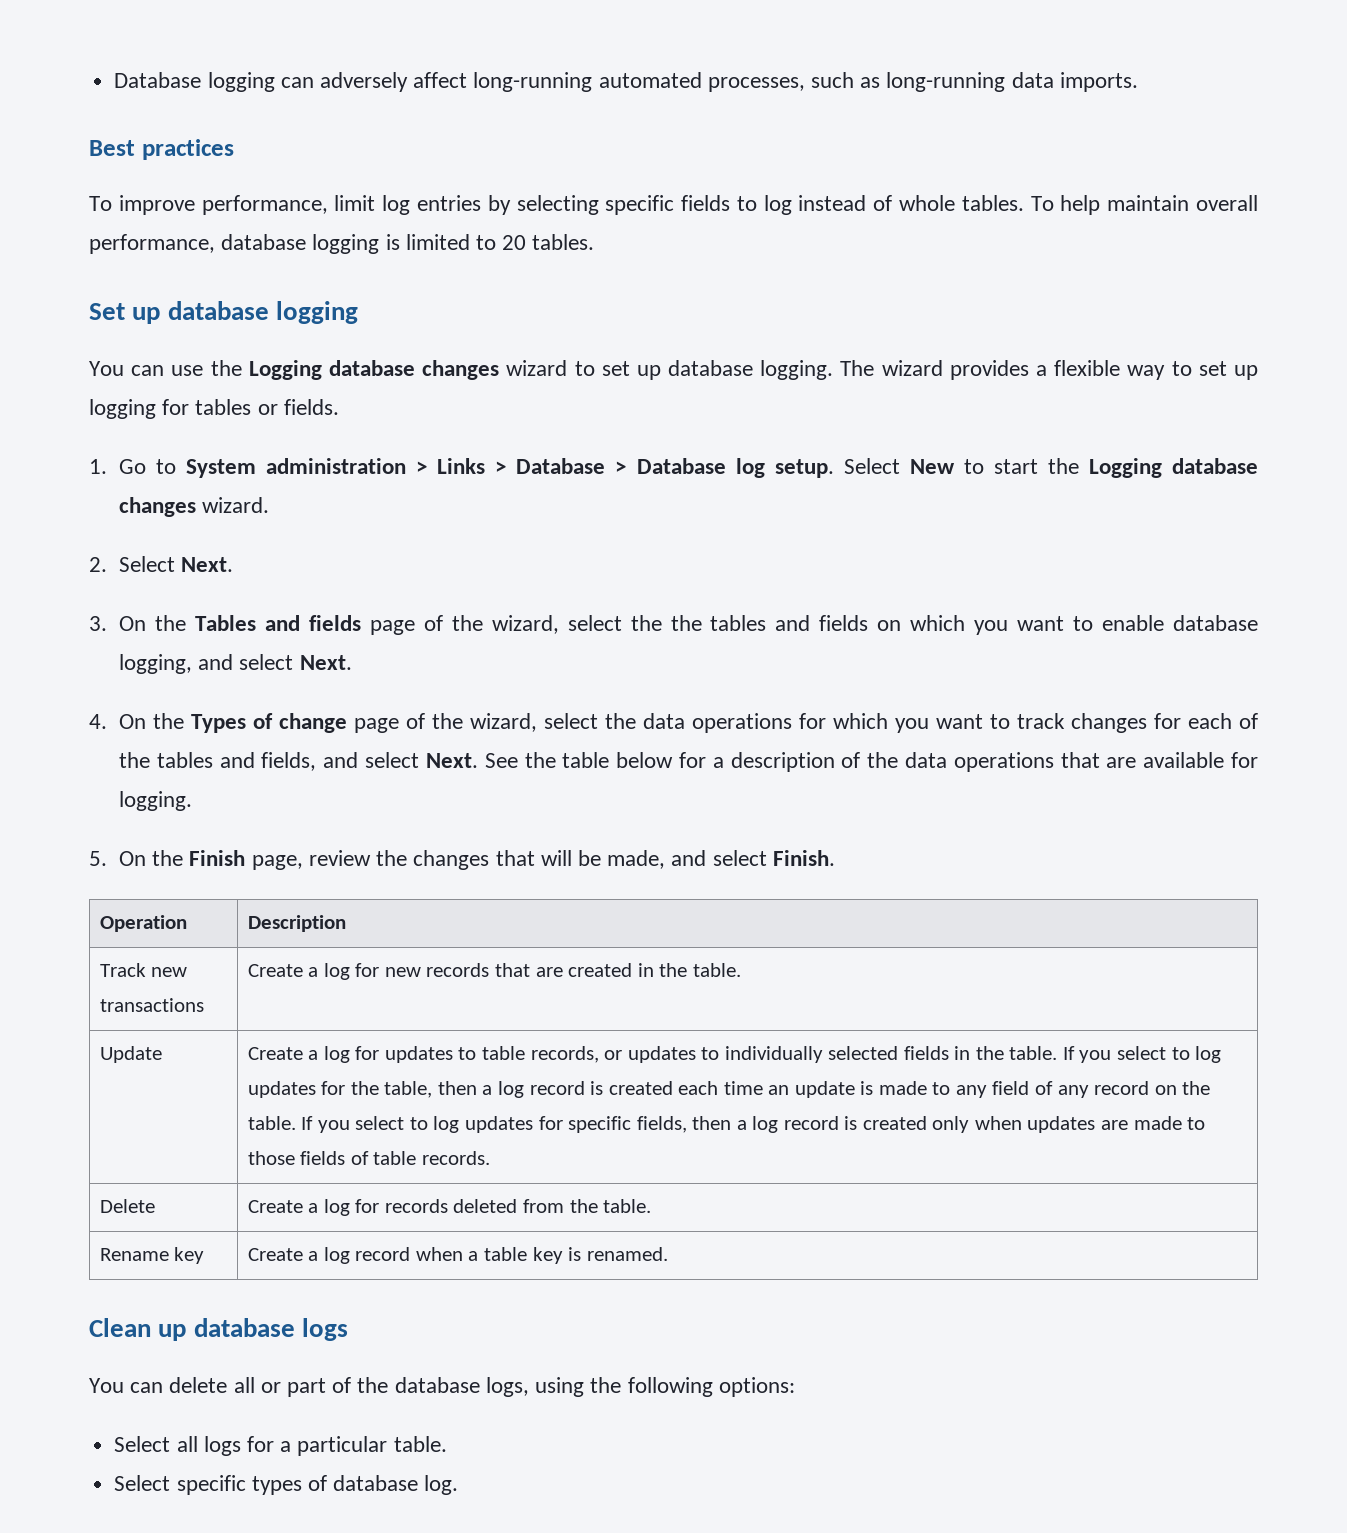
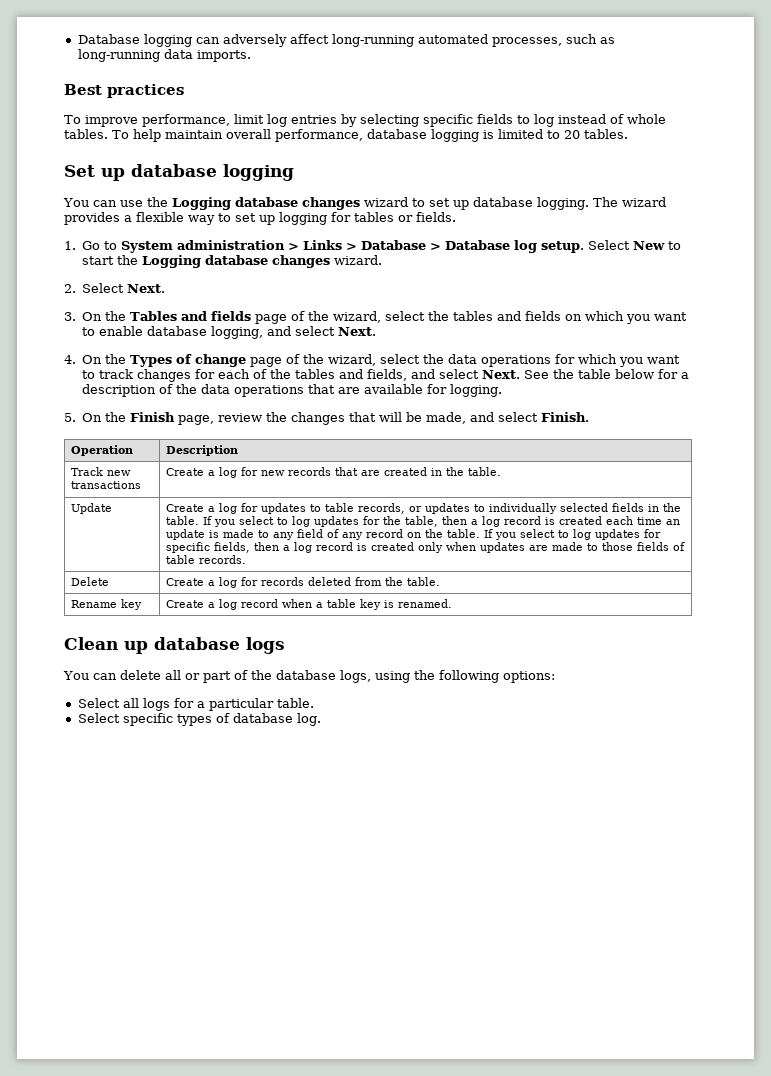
- 3. On the Tables and fields page of the wizard, select the the tables and fields on which you want to enable database logging, and select Next.
+ 3. On the Tables and fields page of the wizard, select the tables and fields on which you want to enable database logging, and select Next.

